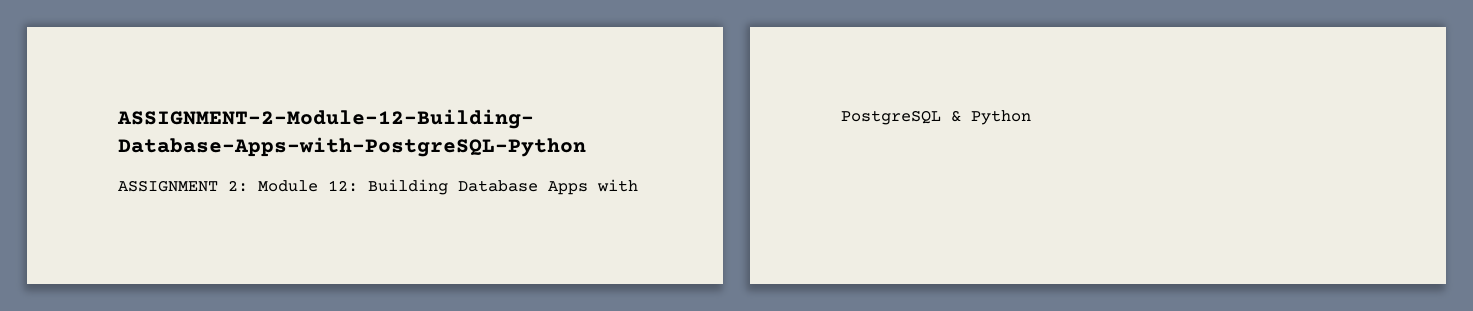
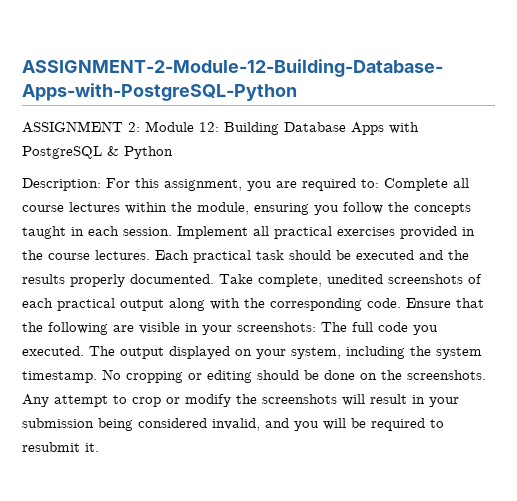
+ Description: For this assignment, you are required to: Complete all course lectures within the module, ensuring you follow the concepts taught in each session. Implement all practical exercises provided in the course lectures. Each practical task should be executed and the results properly documented. Take complete, unedited screenshots of each practical output along with the corresponding code. Ensure that the following are visible in your screenshots: The full code you executed. The output displayed on your system, including the system timestamp. No cropping or editing should be done on the screenshots. Any attempt to crop or modify the screenshots will result in your submission being considered invalid, and you will be required to resubmit it.

